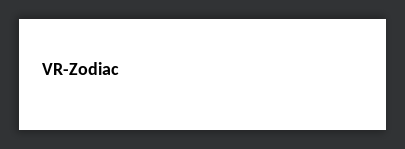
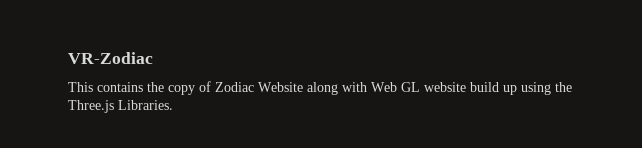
+ This contains the copy of Zodiac Website along with Web GL website build up using the Three.js Libraries.

